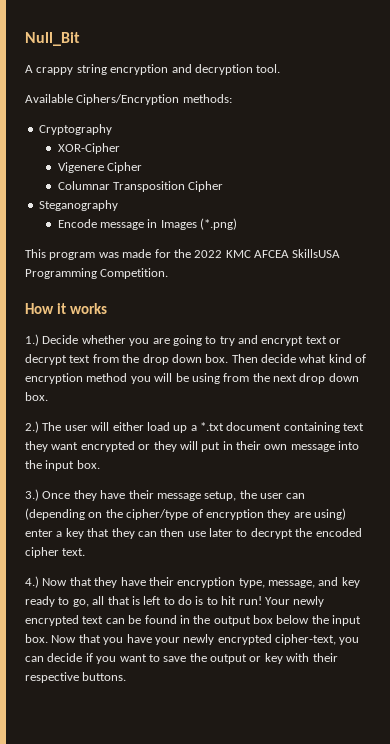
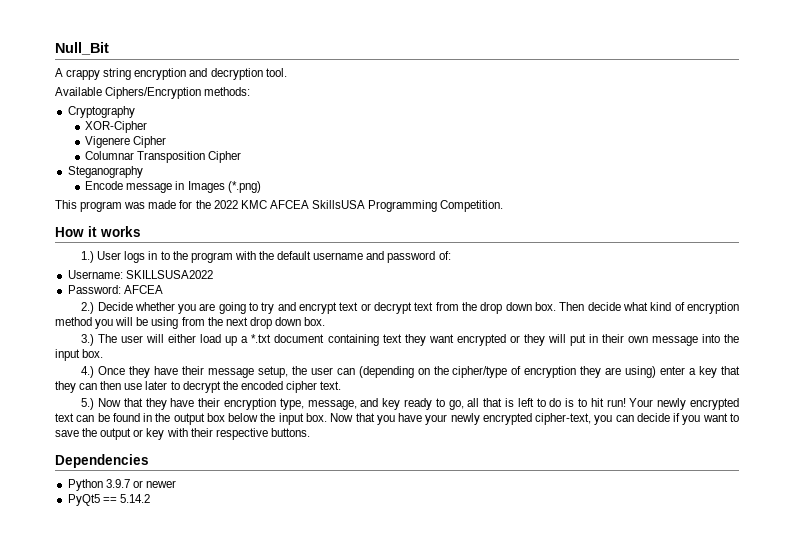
- 1.) Decide whether you are going to try and encrypt text or decrypt text from the drop down box.
+ 1.) User logs in to the program with the default username and password of:
+ Username: SKILLSUSA2022
+ Password: AFCEA
+ 2.) Decide whether you are going to try and encrypt text or decrypt text from the drop down box.
- 2.) The user will either load up a *.txt document containing text they want encrypted or they will put in their own message into the input box.
+ 3.) The user will either load up a *.txt document containing text they want encrypted or they will put in their own message into the input box.
- 3.) Once they have their message setup, the user can (depending on the cipher/type of encryption they are using) enter a key that they can then use later to decrypt the encoded cipher text.
+ 4.) Once they have their message setup, the user can (depending on the cipher/type of encryption they are using) enter a key that they can then use later to decrypt the encoded cipher text.
- 4.) Now that they have their encryption type, message, and key ready to go, all that is left to do is to hit run!
+ 5.) Now that they have their encryption type, message, and key ready to go, all that is left to do is to hit run!
+ Dependencies
+ Python 3.9.7 or newer
+ PyQt5 == 5.14.2

